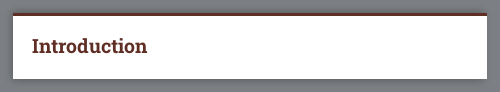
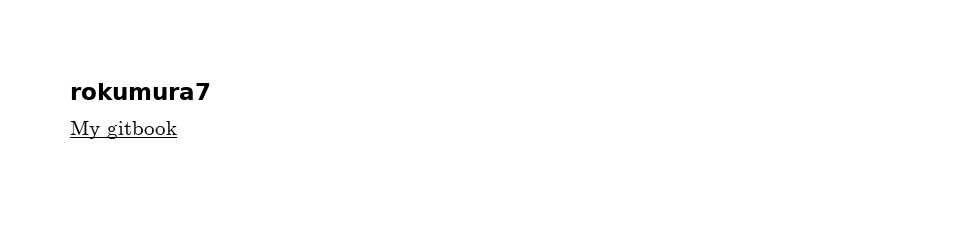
- Introduction
+ rokumura7
+ My gitbook

